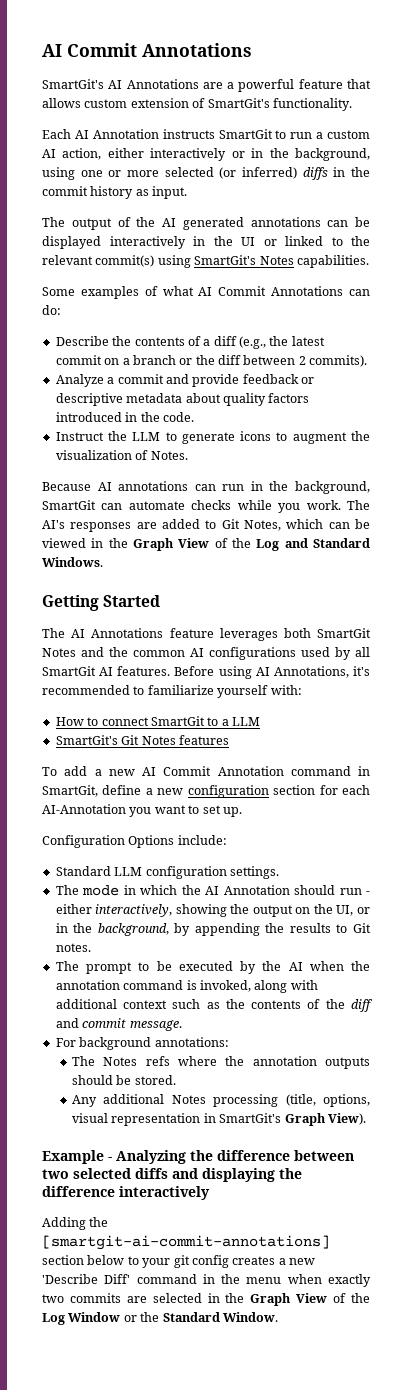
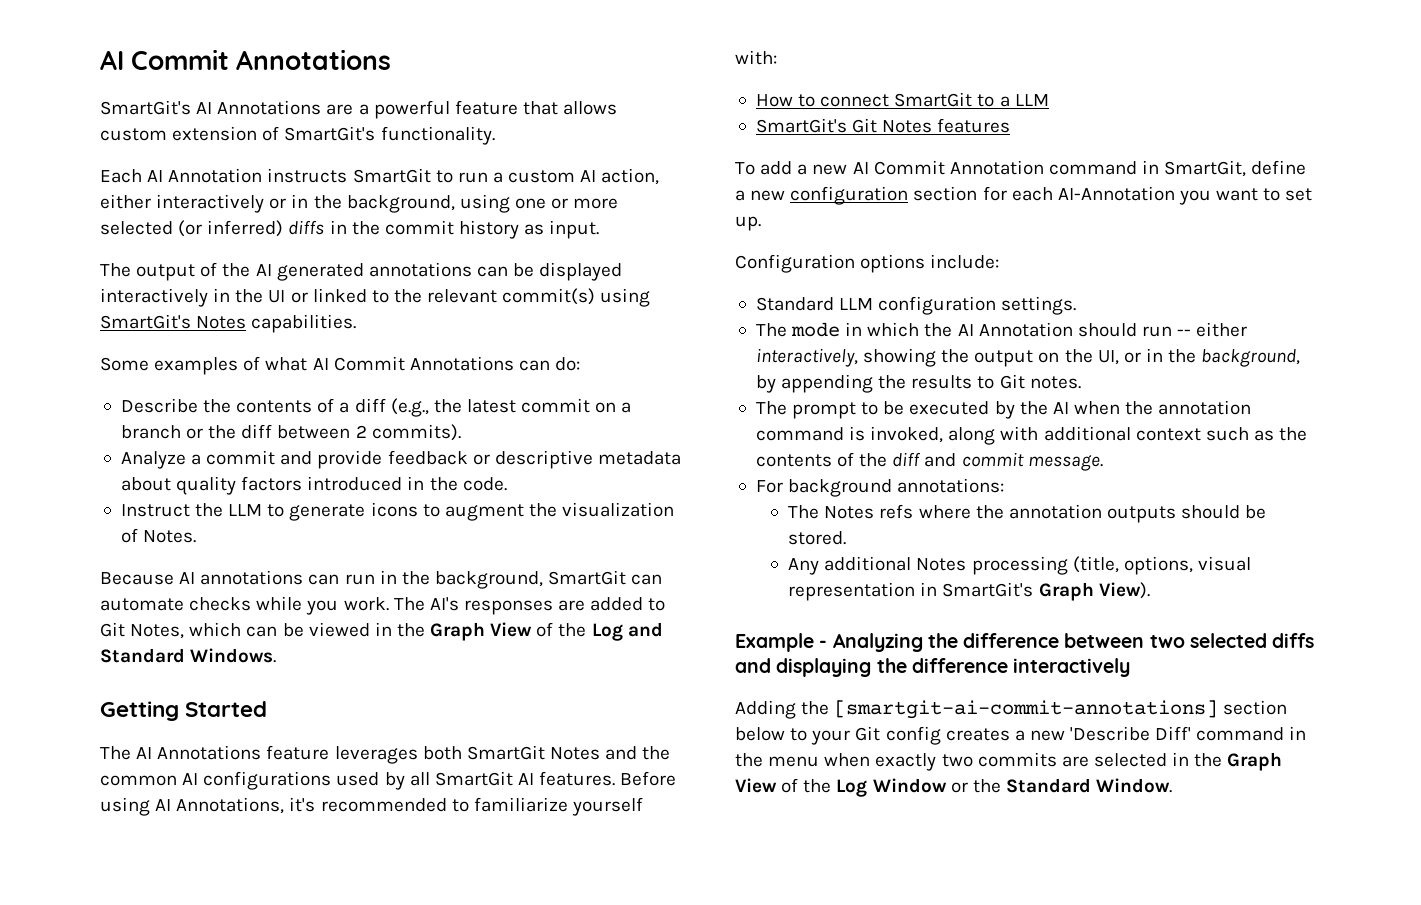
- Configuration Options include:
+ Configuration options include:
- The mode in which the AI Annotation should run - either interactively, showing the output on the UI, or in the background, by appending the results to Git notes.
+ The mode in which the AI Annotation should run -- either interactively, showing the output on the UI, or in the background, by appending the results to Git notes.
- Adding the [smartgit-ai-commit-annotations] section below to your git config creates a new 'Describe Diff' command in the menu when exactly two commits are selected in the Graph View of the Log Window or the Standard Window.
+ Adding the [smartgit-ai-commit-annotations] section below to your Git config creates a new 'Describe Diff' command in the menu when exactly two commits are selected in the Graph View of the Log Window or the Standard Window.

